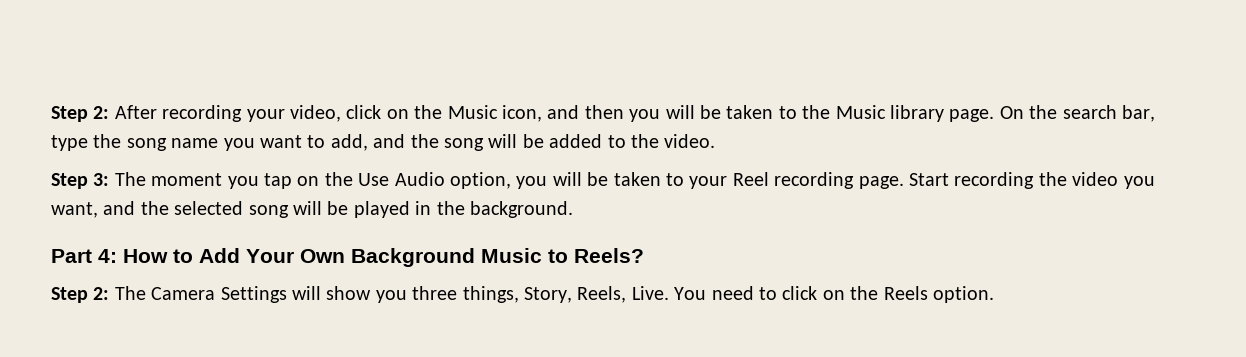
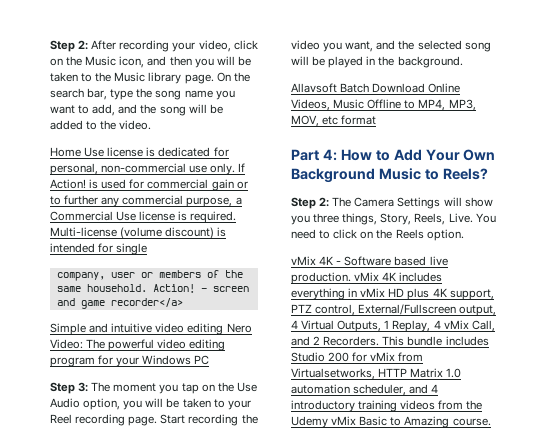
+ Home Use license is dedicated for personal, non-commercial use only. If Action! is used for commercial gain or to further any commercial purpose, a Commercial Use license is required. Multi-license (volume discount) is intended for single
+ company, user or members of the same household. Action! - screen and game recorder</a>
+ Simple and intuitive video editing Nero Video: The powerful video editing program for your Windows PC
+ Allavsoft Batch Download Online Videos, Music Offline to MP4, MP3, MOV, etc format
+ vMix 4K - Software based live production. vMix 4K includes everything in vMix HD plus 4K support, PTZ control, External/Fullscreen output, 4 Virtual Outputs, 1 Replay, 4 vMix Call, and 2 Recorders. This bundle includes Studio 200 for vMix from Virtualsetworks, HTTP Matrix 1.0 automation scheduler, and 4 introductory training videos from the Udemy vMix Basic to Amazing course.

